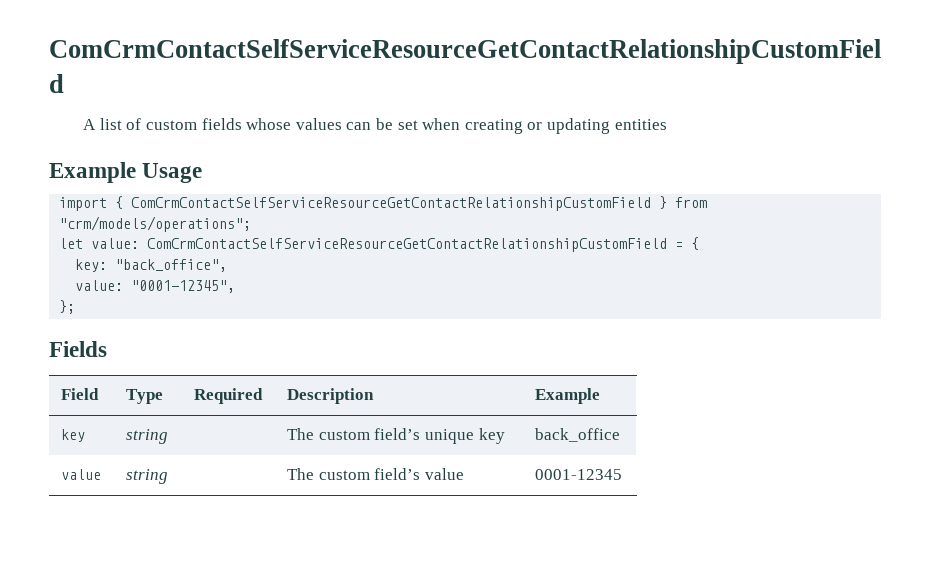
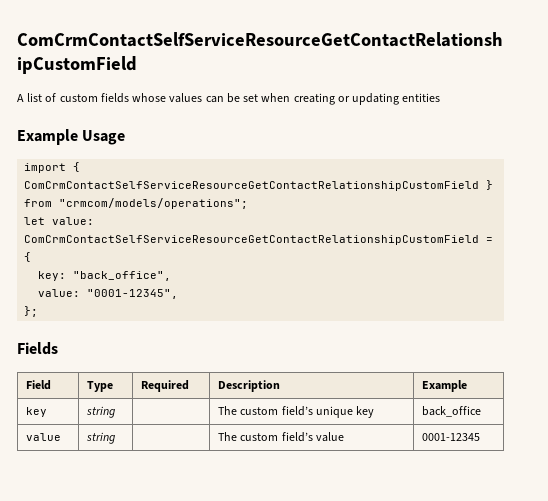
- import { ComCrmContactSelfServiceResourceGetContactRelationshipCustomField } from "crm/models/operations";
+ import { ComCrmContactSelfServiceResourceGetContactRelationshipCustomField } from "crmcom/models/operations";

